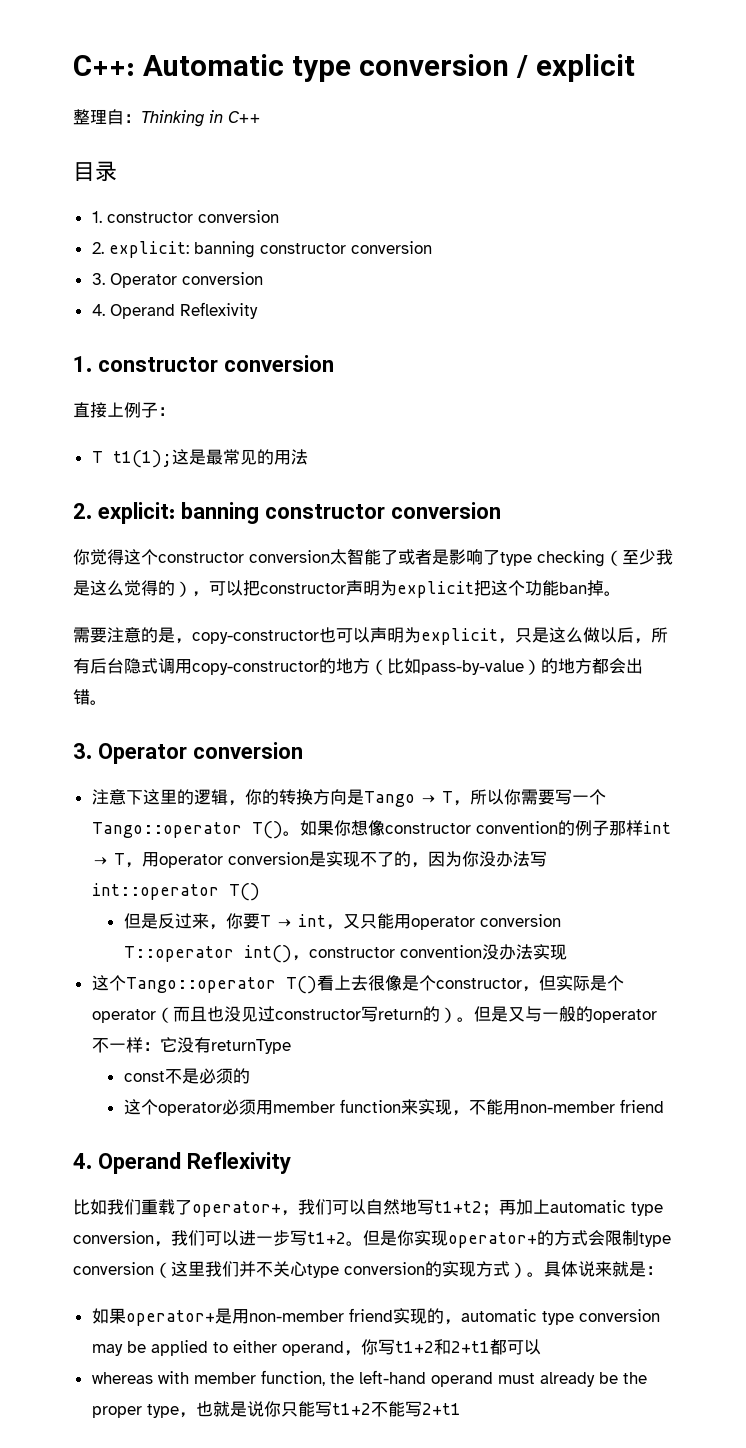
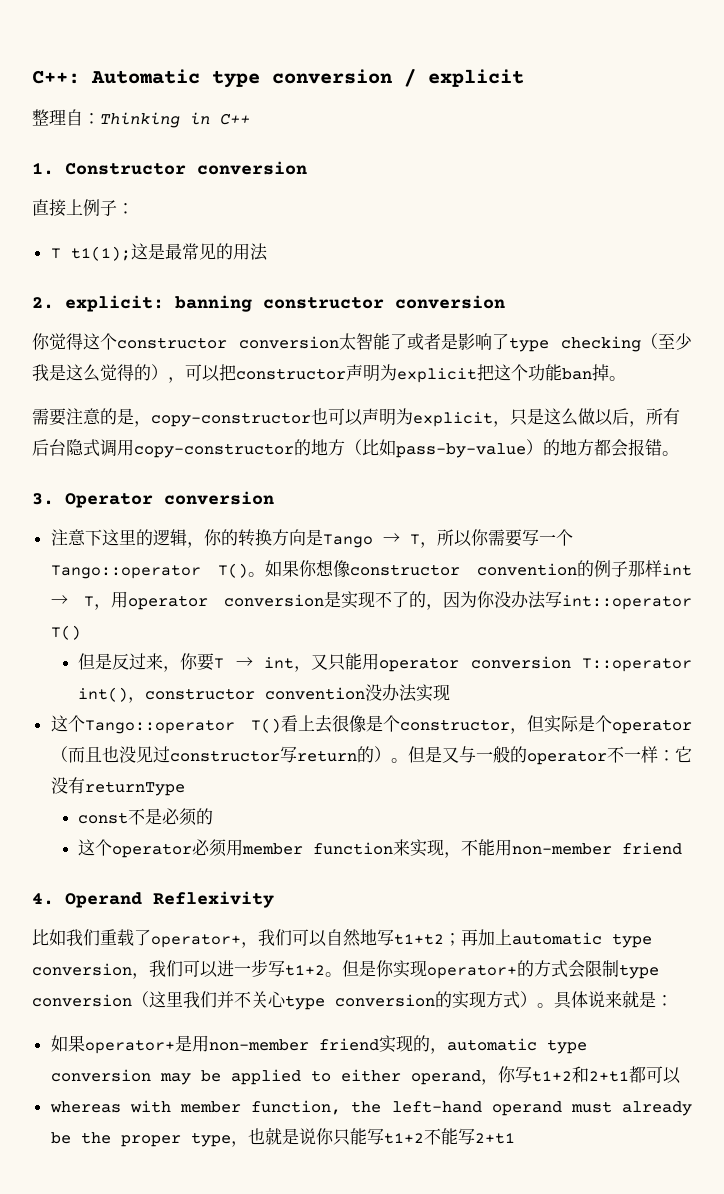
- 目录
- 1. constructor conversion
- 2. explicit: banning constructor conversion
- 3. Operator conversion
- 4. Operand Reflexivity
- 1. constructor conversion
+ 1. Constructor conversion
- 需要注意的是，copy-constructor也可以声明为explicit，只是这么做以后，所有后台隐式调用copy-constructor的地方（比如pass-by-value）的地方都会出错。
+ 需要注意的是，copy-constructor也可以声明为explicit，只是这么做以后，所有后台隐式调用copy-constructor的地方（比如pass-by-value）的地方都会报错。

